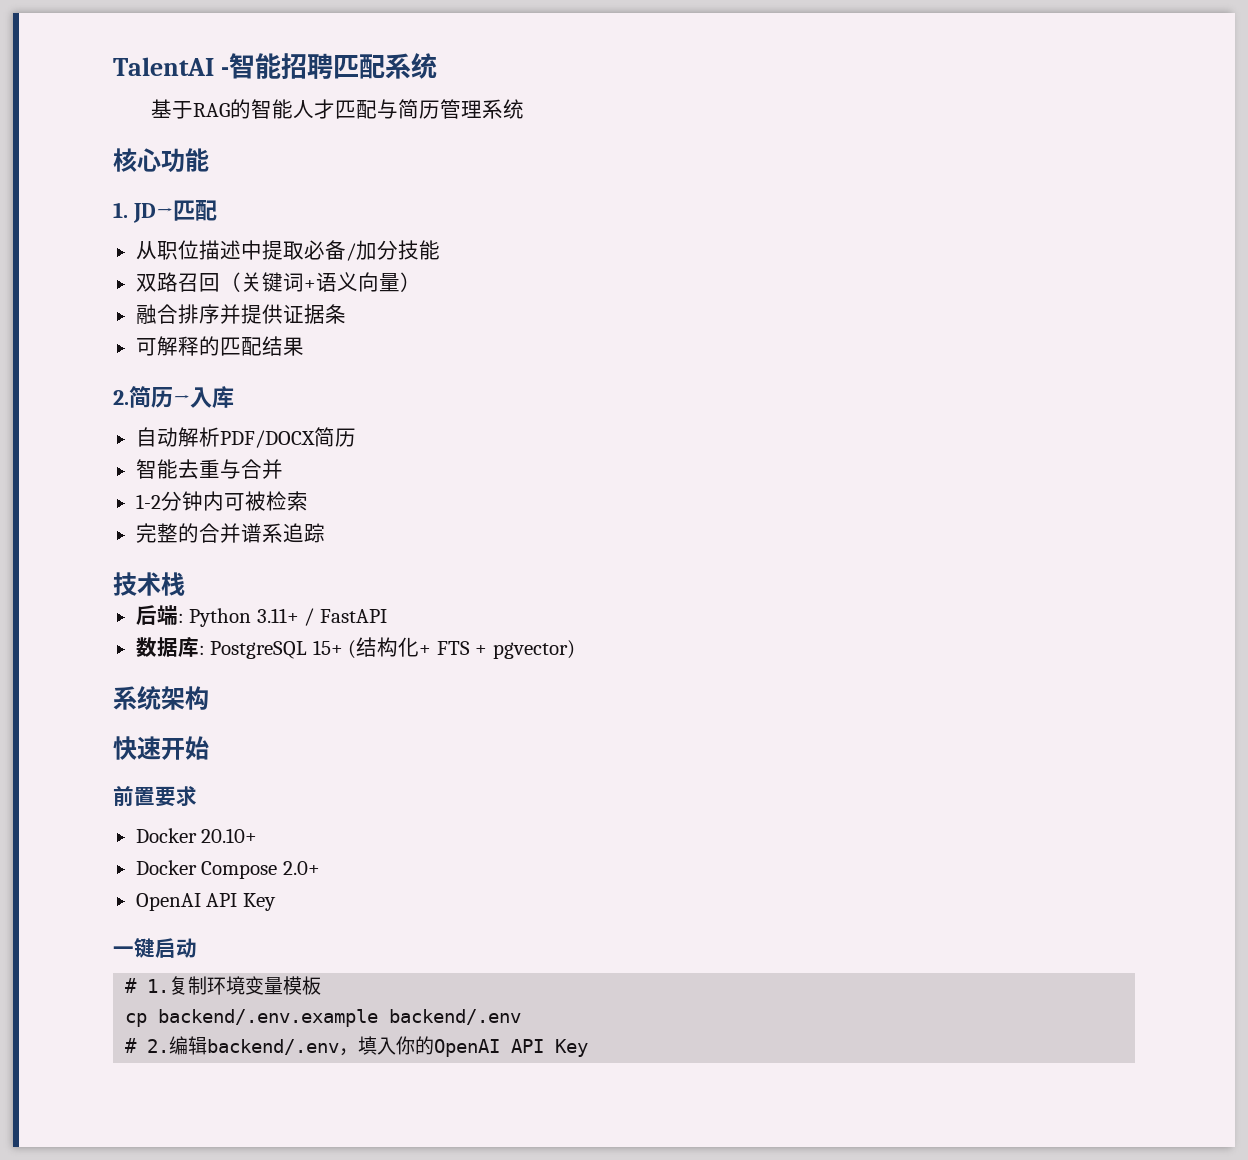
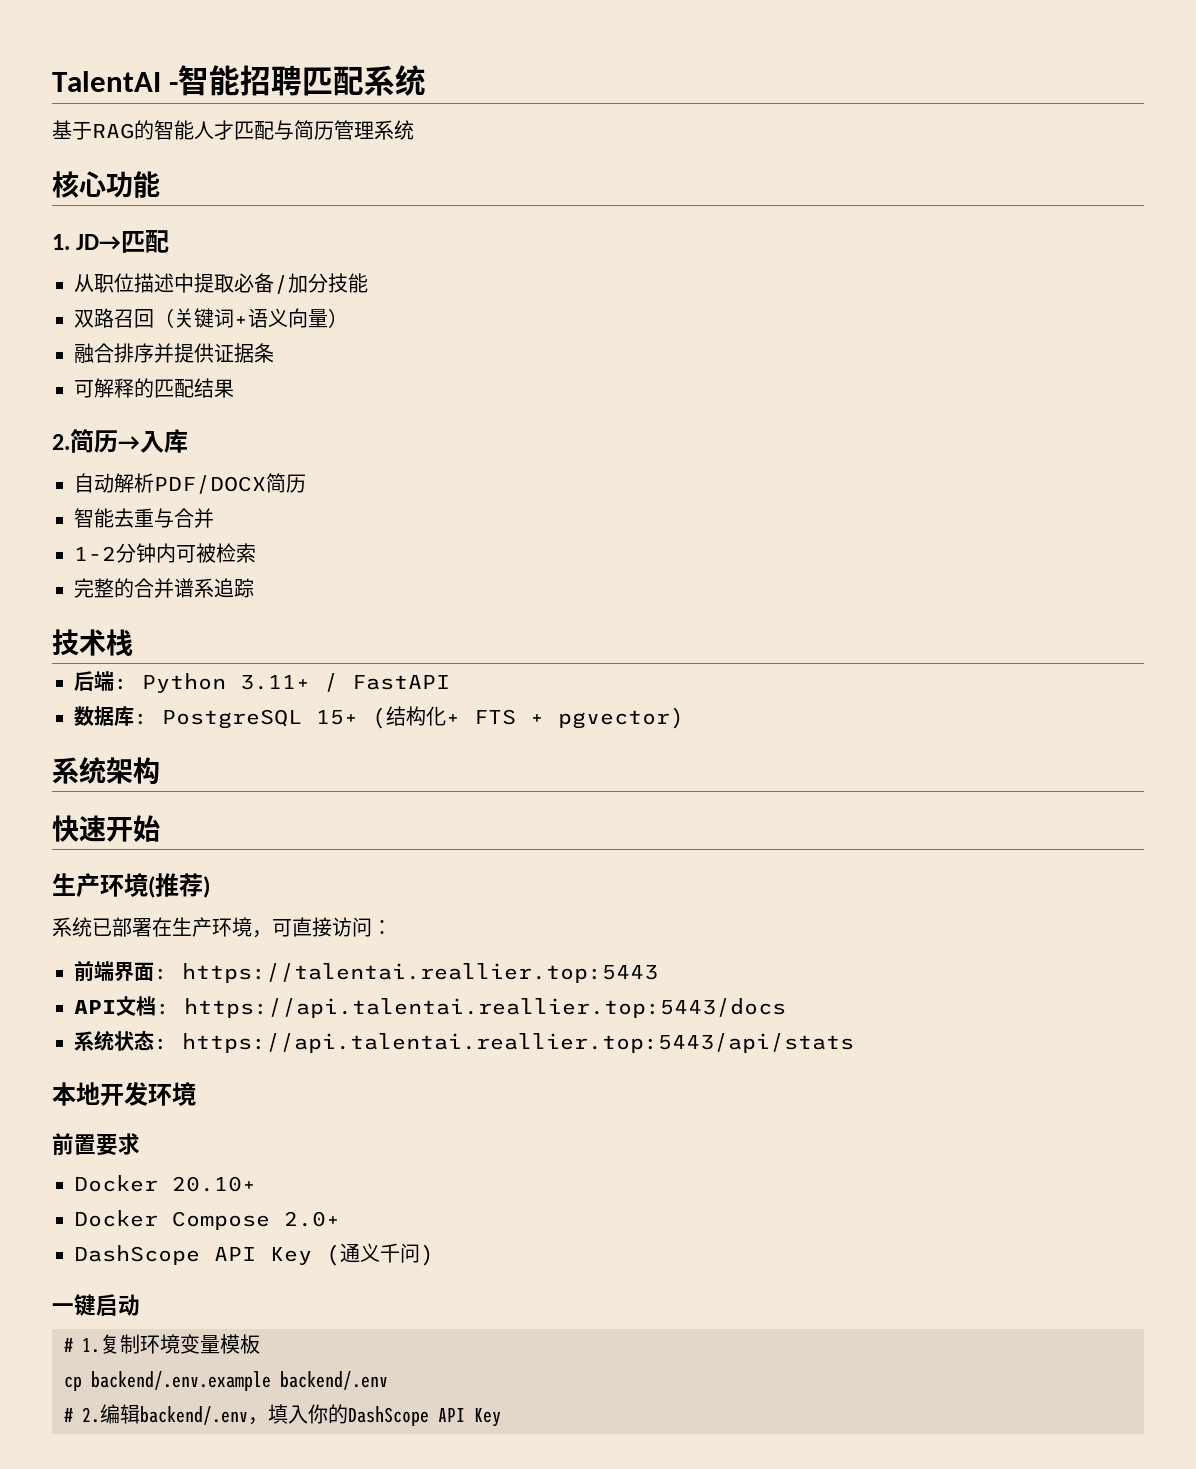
+ 生产环境(推荐)
+ 系统已部署在生产环境，可直接访问：
+ 前端界面: https://talentai.reallier.top:5443
+ API文档: https://api.talentai.reallier.top:5443/docs
+ 系统状态: https://api.talentai.reallier.top:5443/api/stats
+ 本地开发环境
  Docker Compose 2.0+
- OpenAI API Key
+ DashScope API Key (通义千问)
- # 2.编辑backend/.env，填入你的OpenAI API Key
+ # 2.编辑backend/.env，填入你的DashScope API Key

